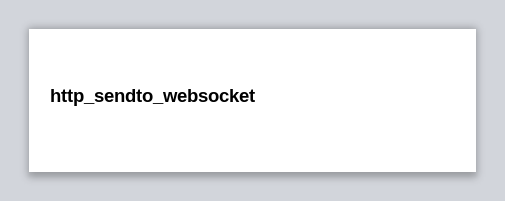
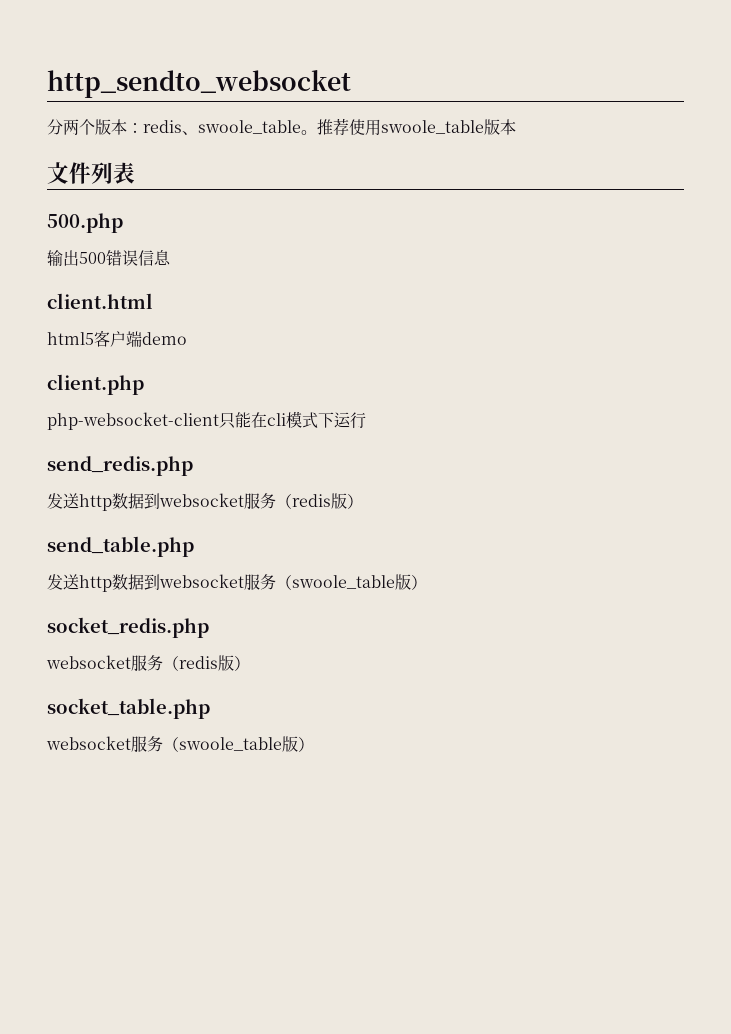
+ 分两个版本：redis、swoole_table。推荐使用swoole_table版本
+ 文件列表
+ 500.php
+ 输出500错误信息
+ client.html
+ html5客户端demo
+ client.php
+ php-websocket-client只能在cli模式下运行
+ send_redis.php
+ 发送http数据到websocket服务（redis版）
+ send_table.php
+ 发送http数据到websocket服务（swoole_table版）
+ socket_redis.php
+ websocket服务（redis版）
+ socket_table.php
+ websocket服务（swoole_table版）

